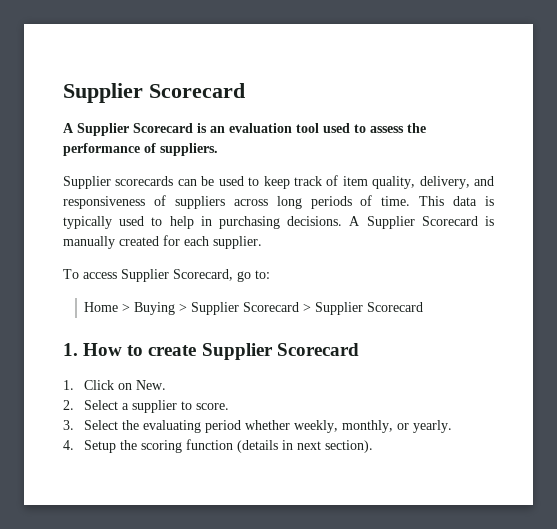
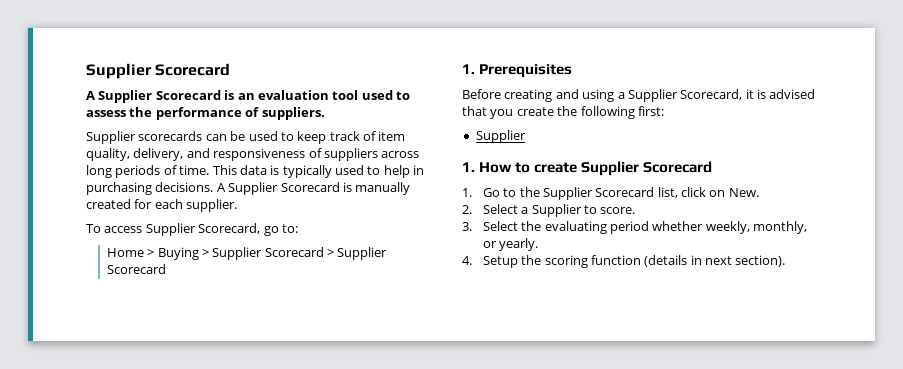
+ 1. Prerequisites
+ Before creating and using a Supplier Scorecard, it is advised that you create the following first:
+ Supplier
- 1. Click on New.
+ 1. Go to the Supplier Scorecard list, click on New.
- 2. Select a supplier to score.
+ 2. Select a Supplier to score.

